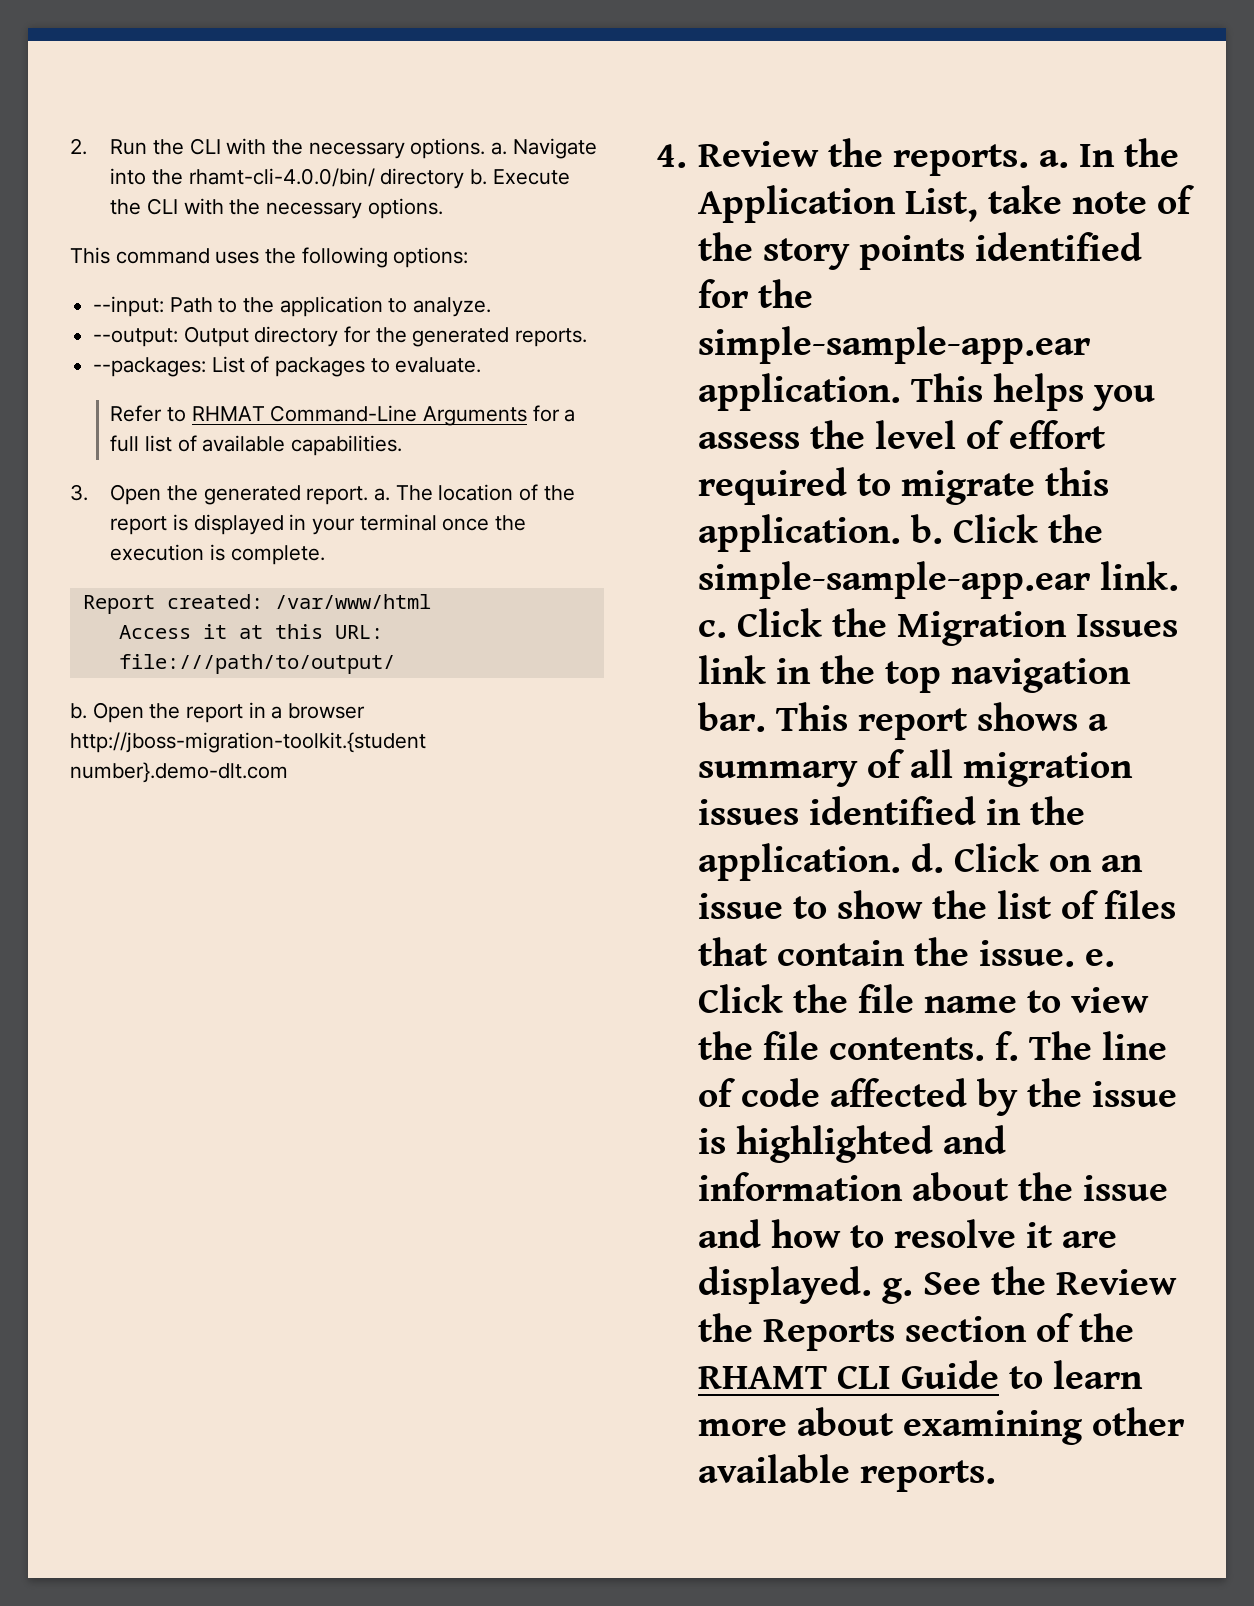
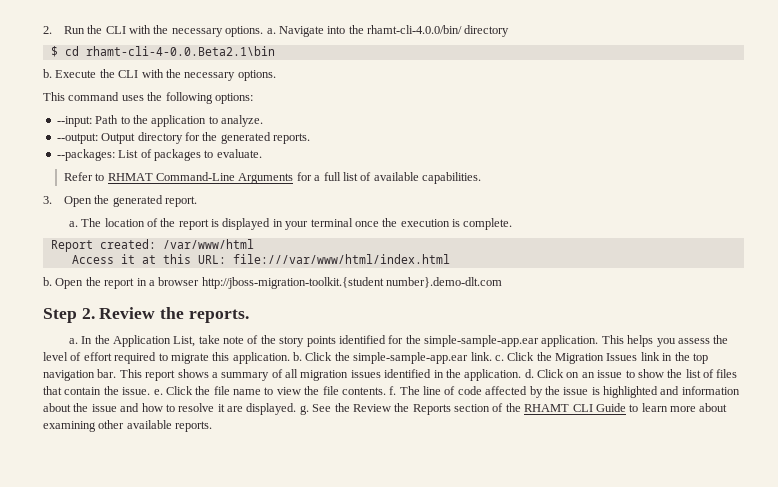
- Navigate into the rhamt-cli-4.0.0/bin/ directory b.
+ Navigate into the rhamt-cli-4.0.0/bin/ directory
+ $ cd rhamt-cli-4-0.0.Beta2.1\bin
+ b.
- 3. Open the generated report. a.
+ 3. Open the generated report.
+ a.
- Access it at this URL: file:///path/to/output/
+ Access it at this URL: file:///var/www/html/index.html
- 4. Review the reports. a.
+ Step 2. Review the reports.
+ a.

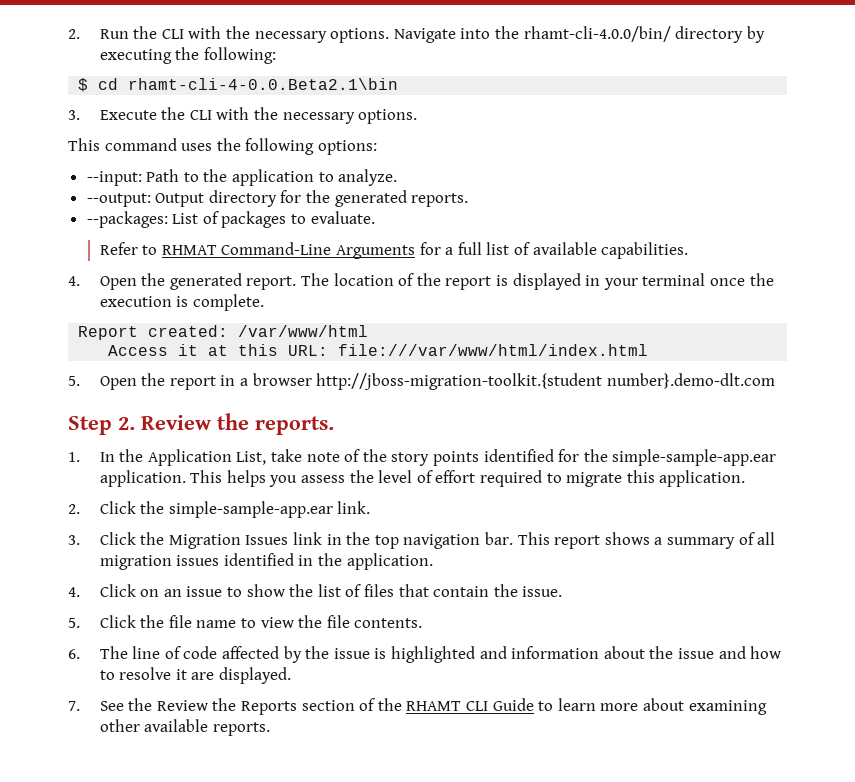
- 2. Run the CLI with the necessary options. a.
+ 2. Run the CLI with the necessary options.
- Navigate into the rhamt-cli-4.0.0/bin/ directory
+ Navigate into the rhamt-cli-4.0.0/bin/ directory by executing the following:
- b. Execute the CLI with the necessary options.
+ 3. Execute the CLI with the necessary options.
- 3. Open the generated report.
- a.
+ 4. Open the generated report.
- b. Open the report in a browser http://jboss-migration-toolkit.{student number}.demo-dlt.com
+ 5. Open the report in a browser http://jboss-migration-toolkit.{student number}.demo-dlt.com
- a. In the Application List, take note of the story points identified for the simple-sample-app.ear application.
+ 1. In the Application List, take note of the story points identified for the simple-sample-app.ear application.
- This helps you assess the level of effort required to migrate this application. b. Click the simple-sample-app.ear link. c. Click the Migration Issues link in the top navigation bar.
+ This helps you assess the level of effort required to migrate this application.
+ 2. Click the simple-sample-app.ear link.
+ 3. Click the Migration Issues link in the top navigation bar.
- This report shows a summary of all migration issues identified in the application. d. Click on an issue to show the list of files that contain the issue. e. Click the file name to view the file contents. f. The line of code affected by the issue is highlighted and information about the issue and how to resolve it are displayed. g. See the Review the Reports section of the RHAMT CLI Guide to learn more about examining other available reports.
+ This report shows a summary of all migration issues identified in the application.
+ 4. Click on an issue to show the list of files that contain the issue.
+ 5. Click the file name to view the file contents.
+ 6. The line of code affected by the issue is highlighted and information about the issue and how to resolve it are displayed.
+ 7. See the Review the Reports section of the RHAMT CLI Guide to learn more about examining other available reports.

